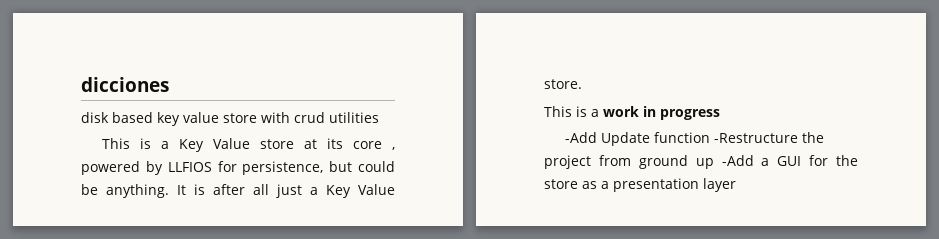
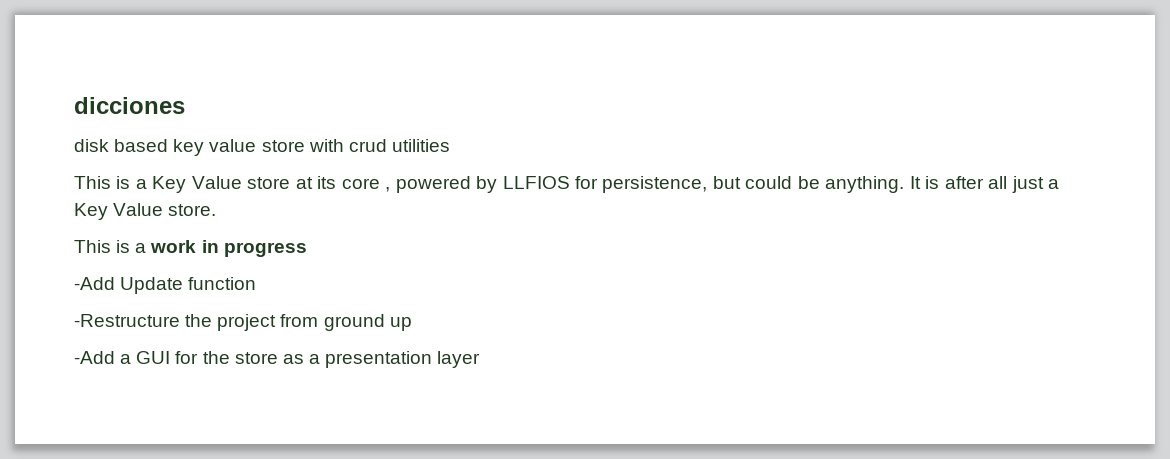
- -Add Update function -Restructure the project from ground up -Add a GUI for the store as a presentation layer
+ -Add Update function
+ -Restructure the project from ground up
+ -Add a GUI for the store as a presentation layer

